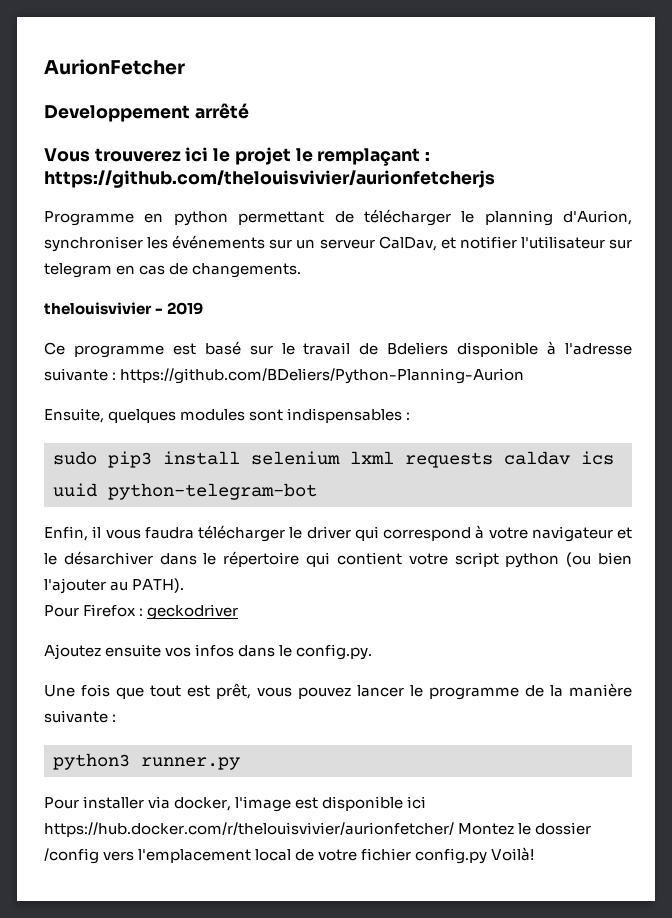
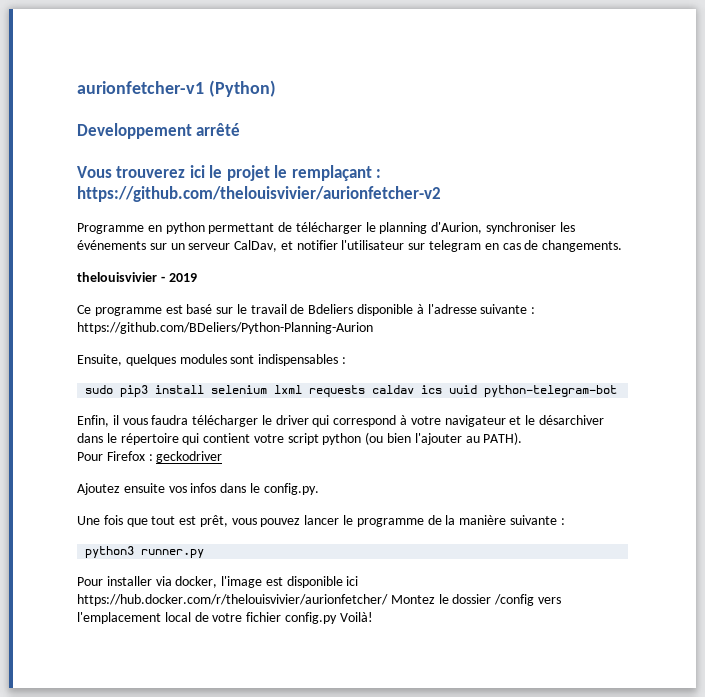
- AurionFetcher
+ aurionfetcher-v1 (Python)
- Vous trouverez ici le projet le remplaçant : https://github.com/thelouisvivier/aurionfetcherjs
+ Vous trouverez ici le projet le remplaçant : https://github.com/thelouisvivier/aurionfetcher-v2

